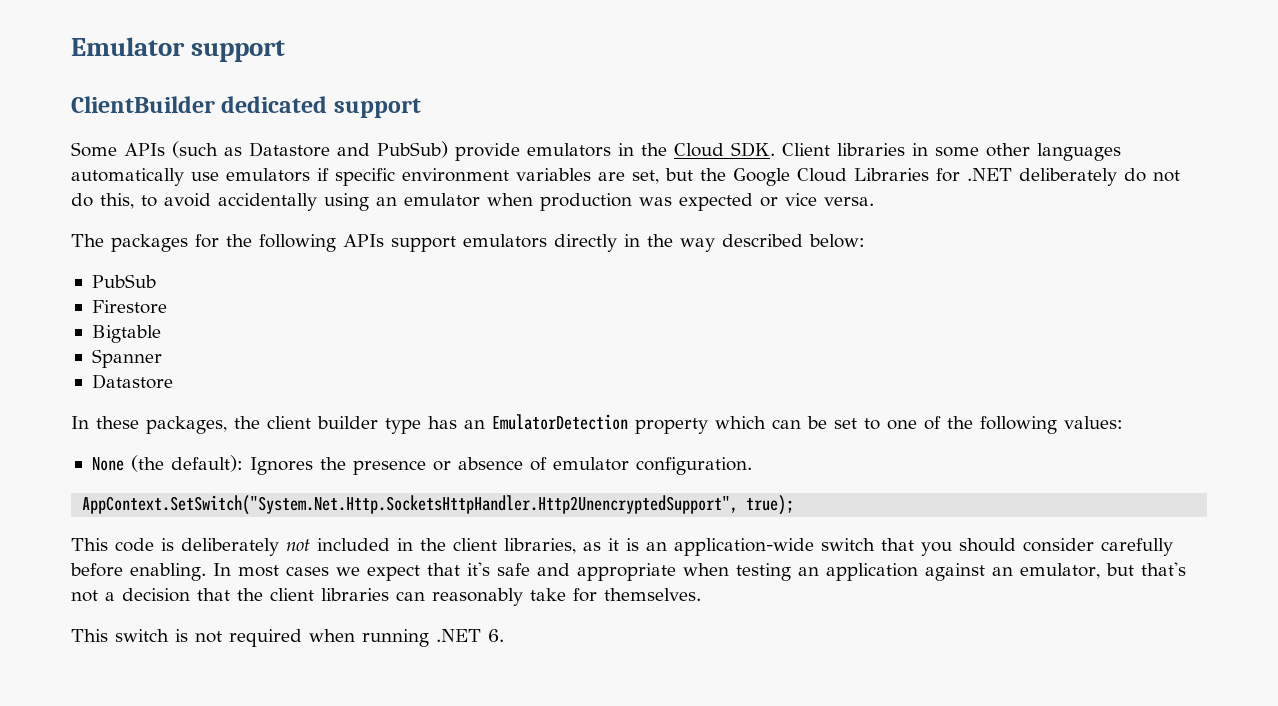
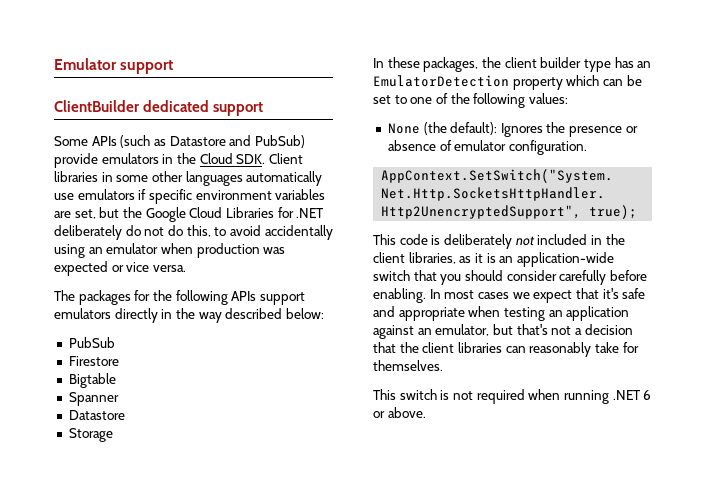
+ Storage
- This switch is not required when running .NET 6.
+ This switch is not required when running .NET 6 or above.

